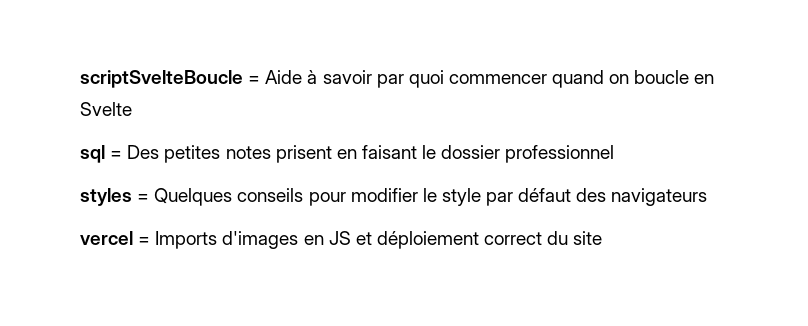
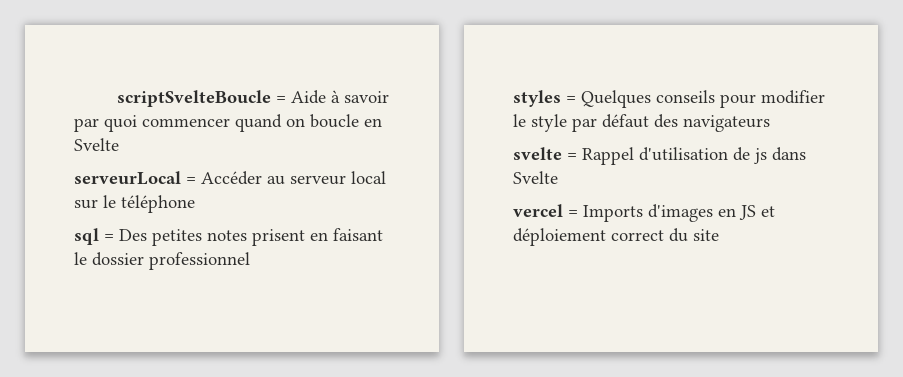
+ serveurLocal = Accéder au serveur local sur le téléphone
+ svelte = Rappel d'utilisation de js dans Svelte

